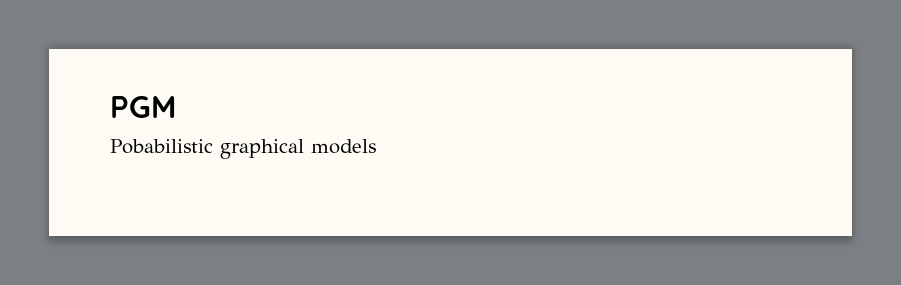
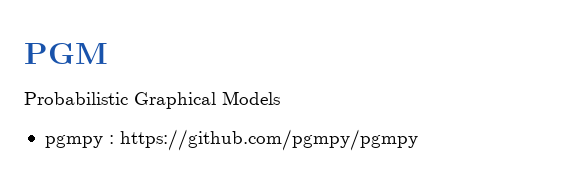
- Pobabilistic graphical models
+ Probabilistic Graphical Models
+ pgmpy : https://github.com/pgmpy/pgmpy

